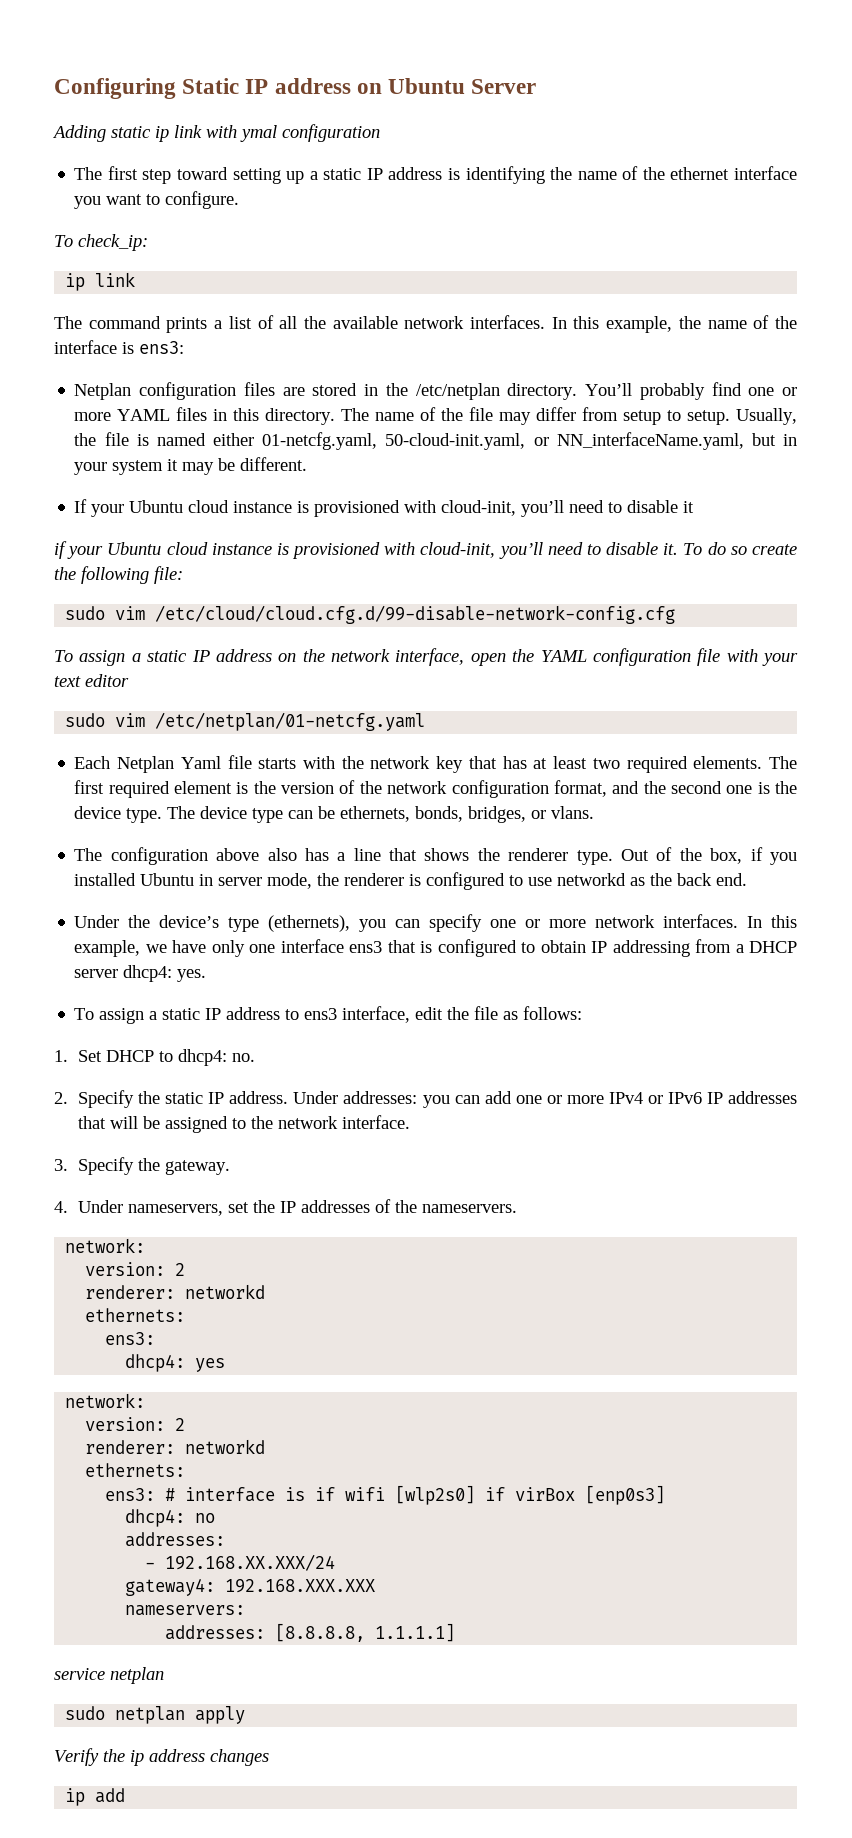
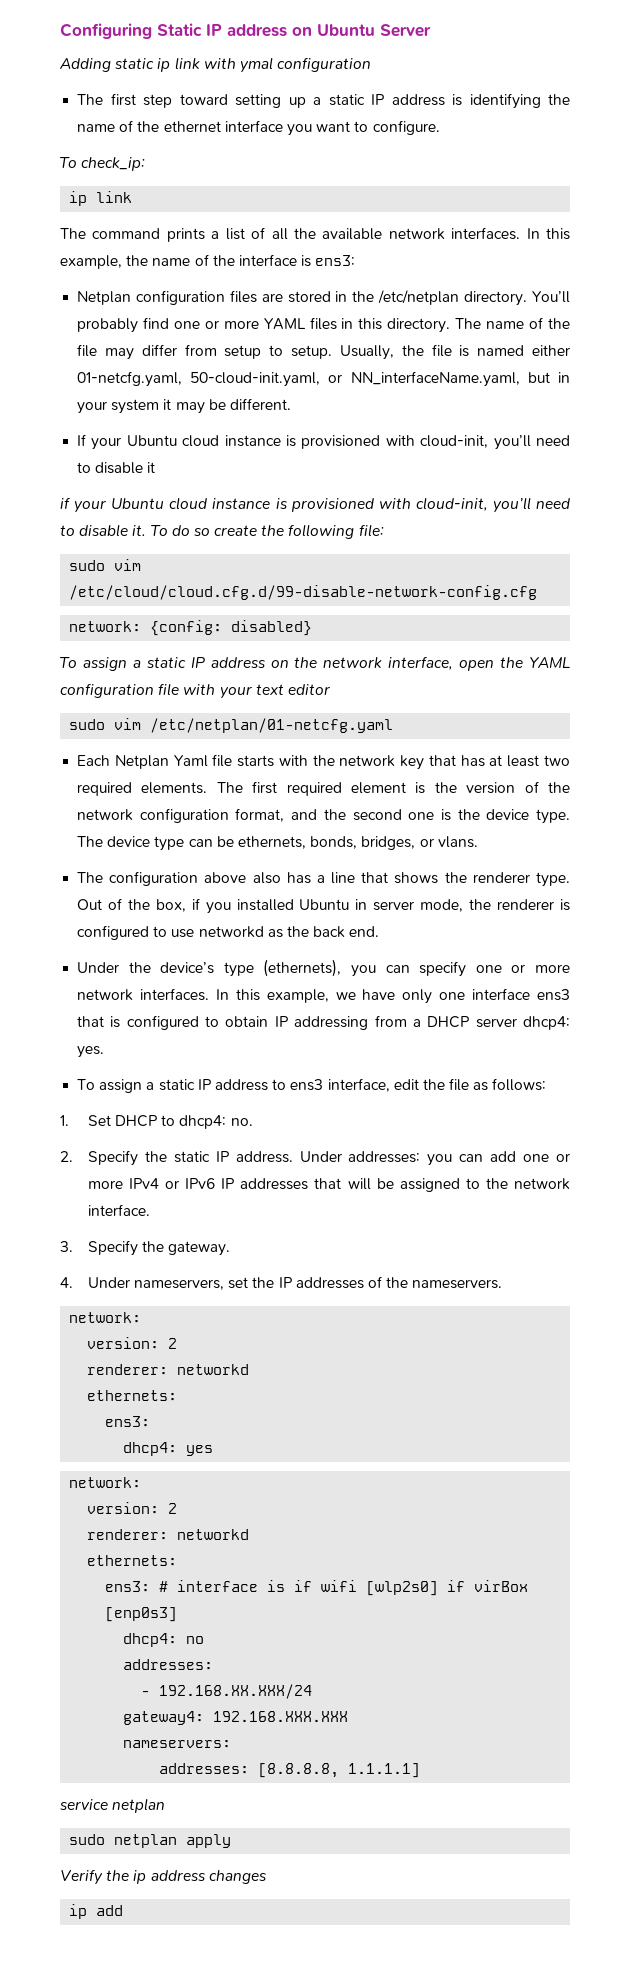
+ network: {config: disabled}

